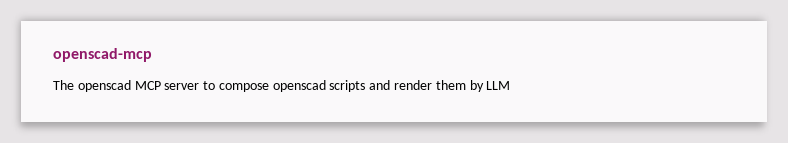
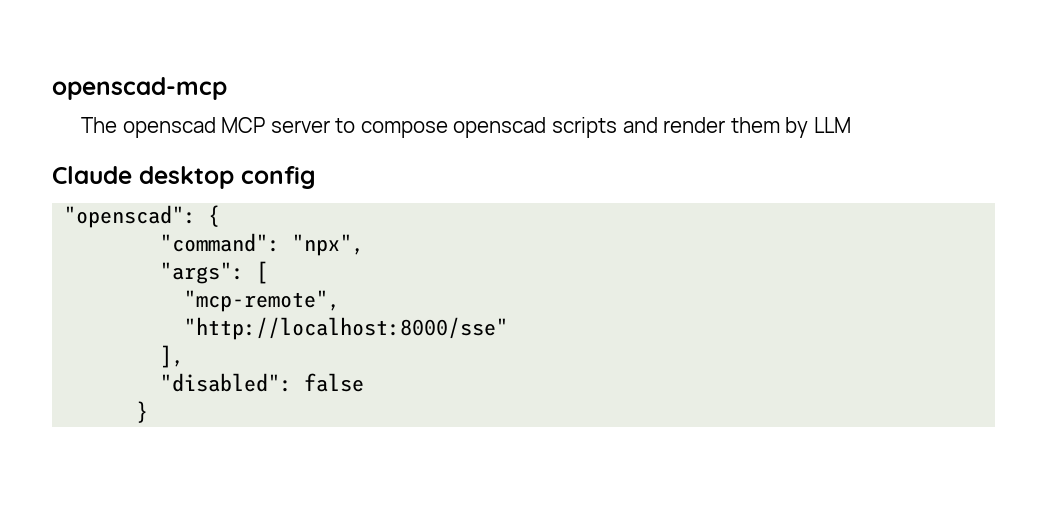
+ Claude desktop config
+ "openscad": {
+ "command": "npx",
+ "args": [
+ "mcp-remote",
+ "http://localhost:8000/sse"
+ ],
+ "disabled": false
+ }

